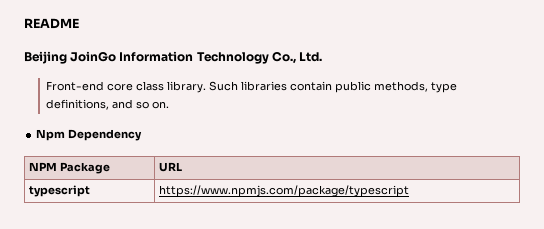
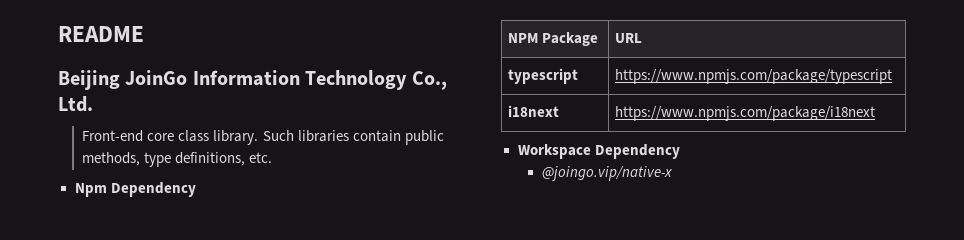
- Such libraries contain public methods, type definitions, and so on.
+ Such libraries contain public methods, type definitions, etc.
+ i18next | https://www.npmjs.com/package/i18next
+ Workspace Dependency
+ @joingo.vip/native-x

